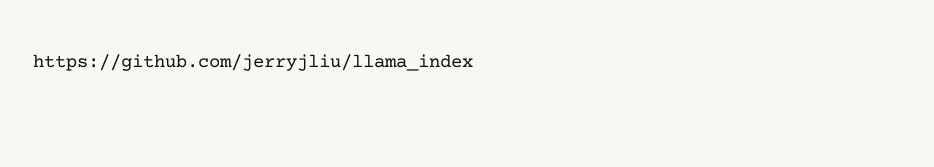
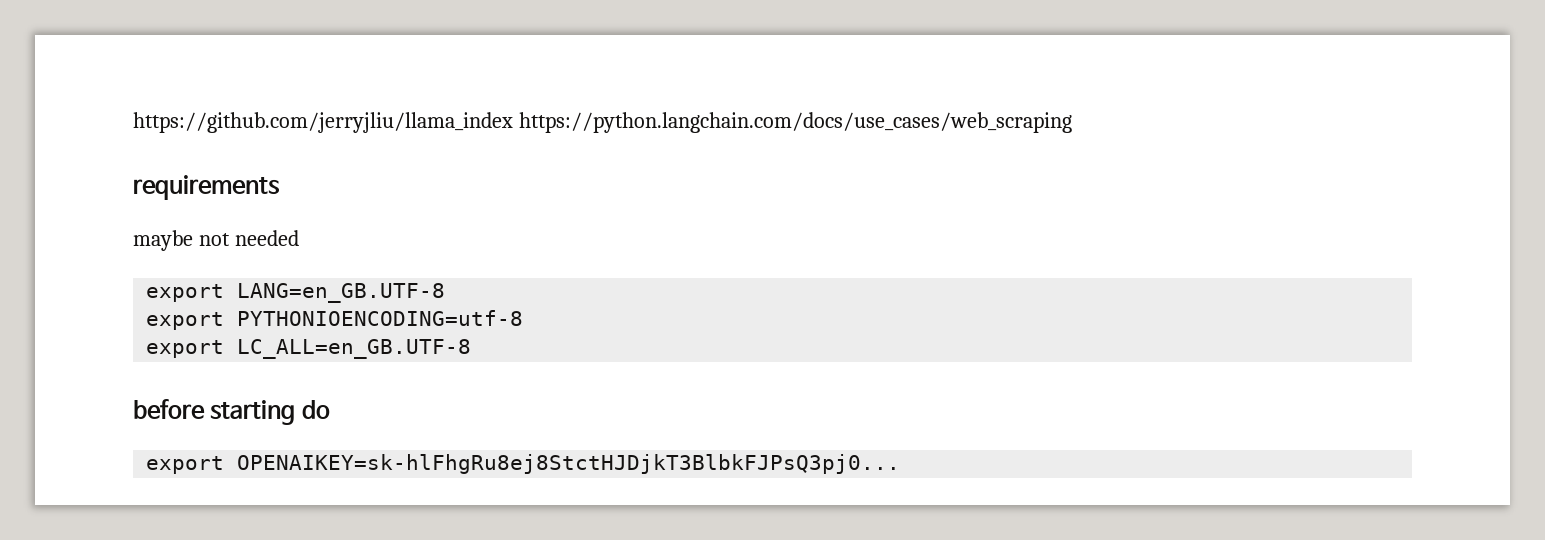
- https://github.com/jerryjliu/llama_index
+ https://github.com/jerryjliu/llama_index https://python.langchain.com/docs/use_cases/web_scraping
+ requirements
+ maybe not needed
+ export LANG=en_GB.UTF-8
+ export PYTHONIOENCODING=utf-8
+ export LC_ALL=en_GB.UTF-8
+ before starting do
+ export OPENAIKEY=sk-hlFhgRu8ej8StctHJDjkT3BlbkFJPsQ3pj0...

